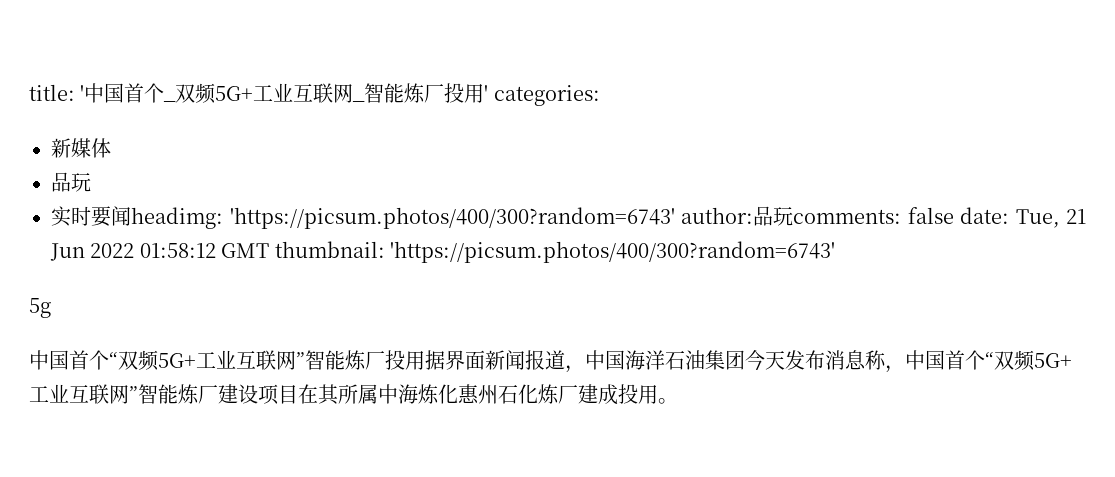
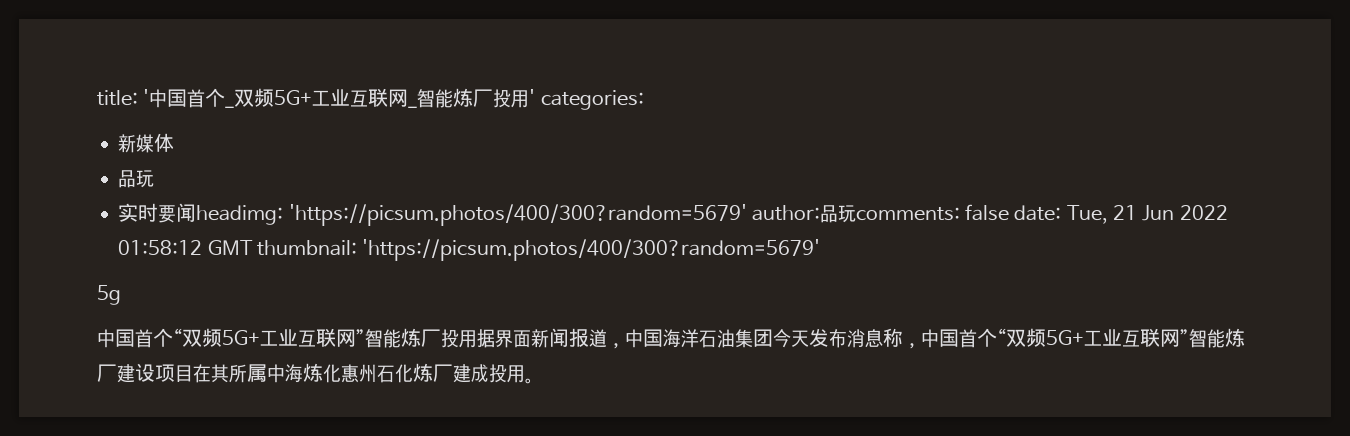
- 实时要闻headimg: 'https://picsum.photos/400/300?random=6743' author:品玩comments: false date: Tue, 21 Jun 2022 01:58:12 GMT thumbnail: 'https://picsum.photos/400/300?random=6743'
+ 实时要闻headimg: 'https://picsum.photos/400/300?random=5679' author:品玩comments: false date: Tue, 21 Jun 2022 01:58:12 GMT thumbnail: 'https://picsum.photos/400/300?random=5679'

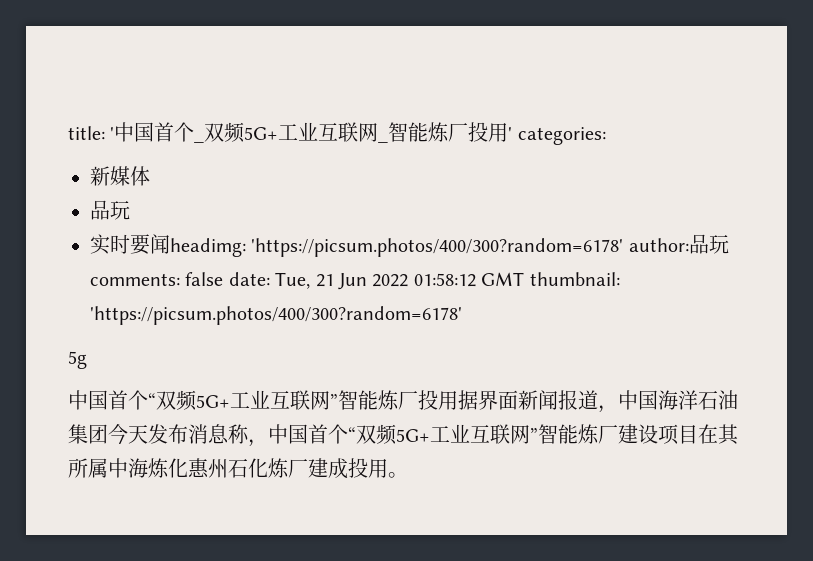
- 实时要闻headimg: 'https://picsum.photos/400/300?random=5679' author:品玩comments: false date: Tue, 21 Jun 2022 01:58:12 GMT thumbnail: 'https://picsum.photos/400/300?random=5679'
+ 实时要闻headimg: 'https://picsum.photos/400/300?random=6178' author:品玩comments: false date: Tue, 21 Jun 2022 01:58:12 GMT thumbnail: 'https://picsum.photos/400/300?random=6178'

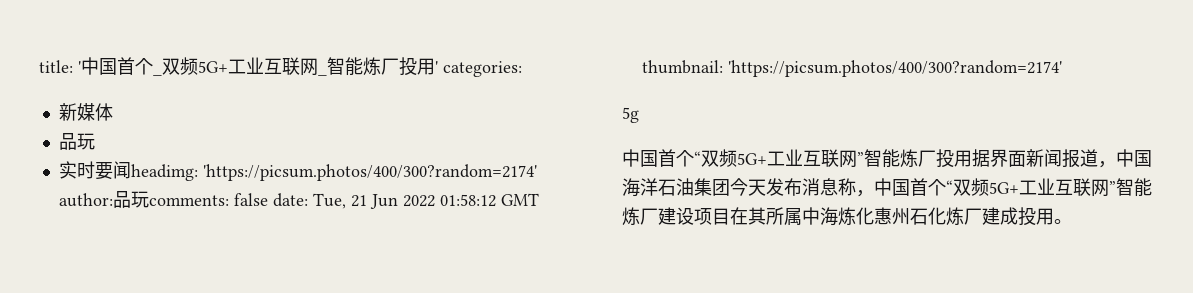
- 实时要闻headimg: 'https://picsum.photos/400/300?random=6178' author:品玩comments: false date: Tue, 21 Jun 2022 01:58:12 GMT thumbnail: 'https://picsum.photos/400/300?random=6178'
+ 实时要闻headimg: 'https://picsum.photos/400/300?random=2174' author:品玩comments: false date: Tue, 21 Jun 2022 01:58:12 GMT thumbnail: 'https://picsum.photos/400/300?random=2174'

